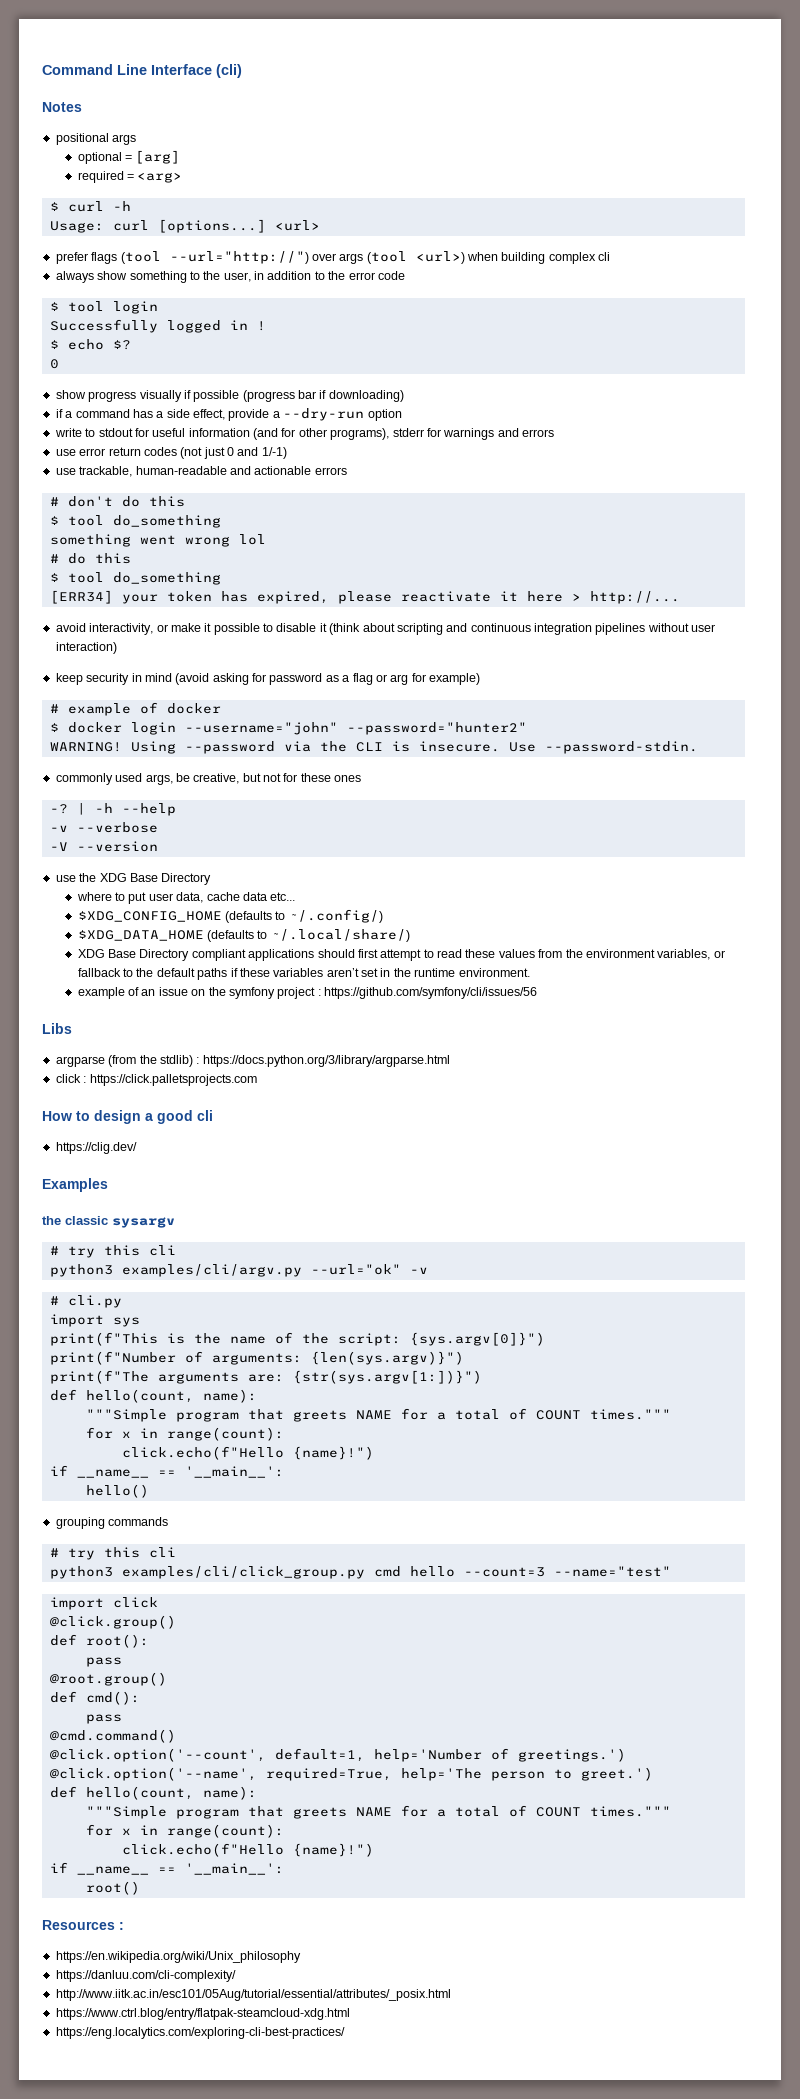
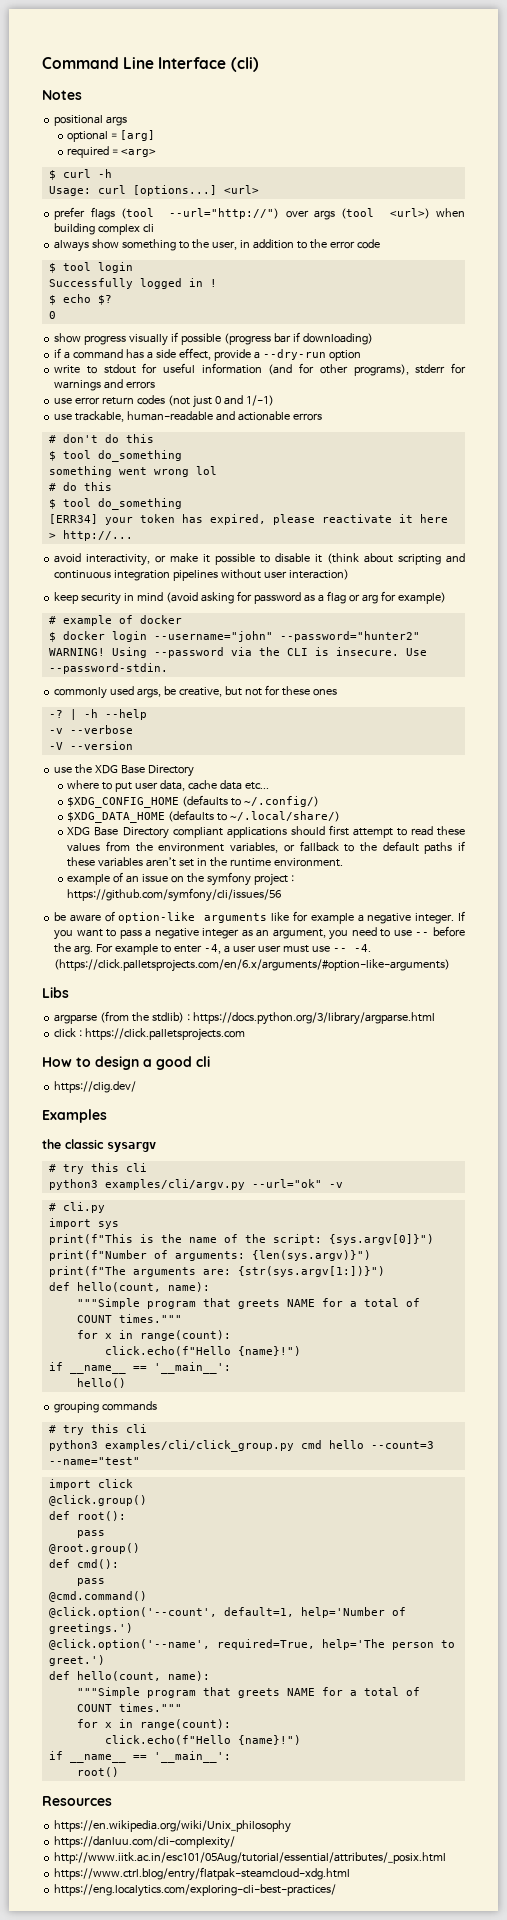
+ be aware of option-like arguments like for example a negative integer. If you want to pass a negative integer as an argument, you need to use -- before the arg. For example to enter -4, a user user must use -- -4. (https://click.palletsprojects.com/en/6.x/arguments/#option-like-arguments)
- Resources :
+ Resources

